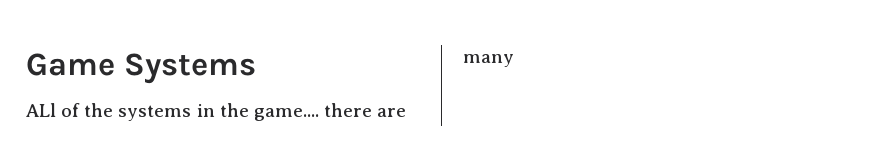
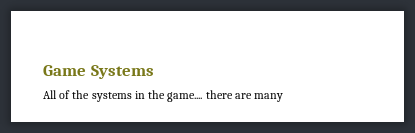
- ALl of the systems in the game.... there are many
+ All of the systems in the game.... there are many

